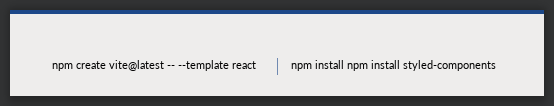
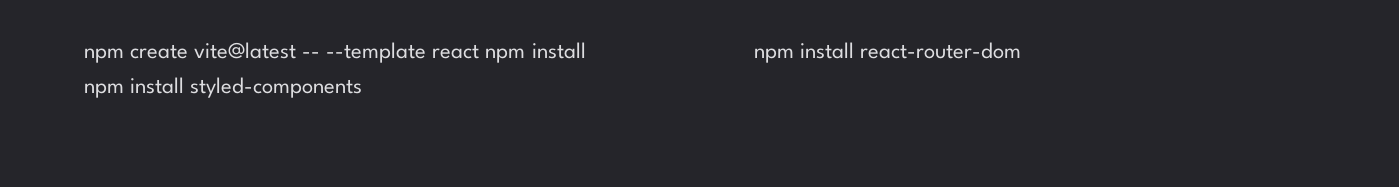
- npm create vite@latest -- --template react npm install npm install styled-components
+ npm create vite@latest -- --template react npm install
+ npm install styled-components
+ npm install react-router-dom

